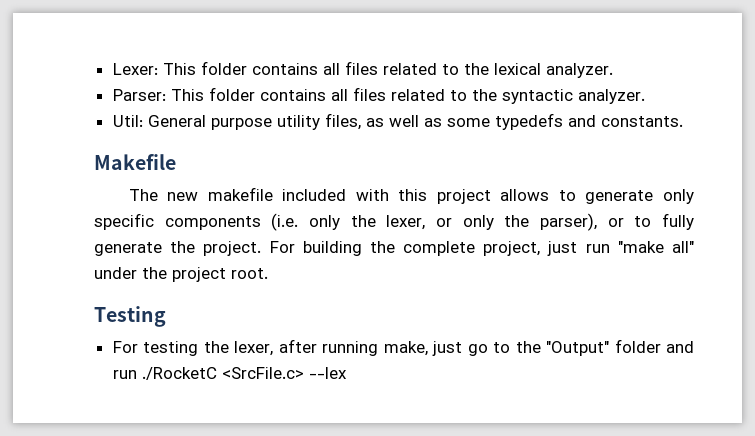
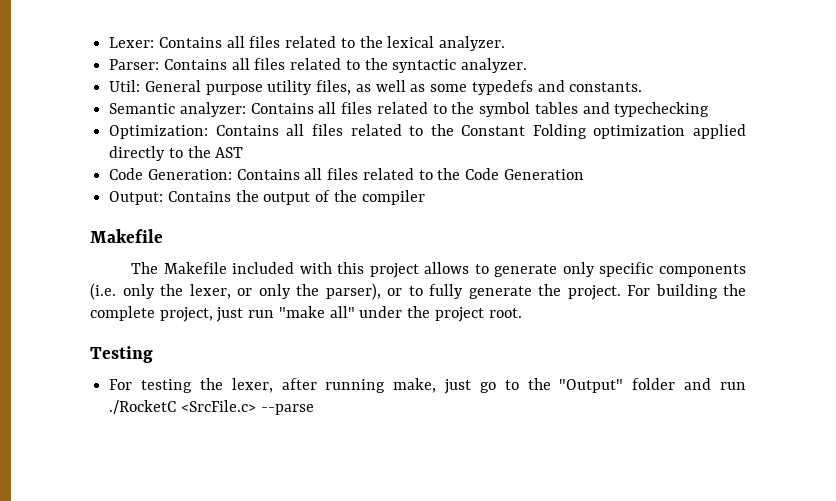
- Lexer: This folder contains all files related to the lexical analyzer.
+ Lexer: Contains all files related to the lexical analyzer.
- Parser: This folder contains all files related to the syntactic analyzer.
+ Parser: Contains all files related to the syntactic analyzer.
+ Semantic analyzer: Contains all files related to the symbol tables and typechecking
+ Optimization: Contains all files related to the Constant Folding optimization applied directly to the AST
+ Code Generation: Contains all files related to the Code Generation
+ Output: Contains the output of the compiler
- The new makefile included with this project allows to generate only specific components (i.e. only the lexer, or only the parser), or to fully generate the project.
+ The Makefile included with this project allows to generate only specific components (i.e. only the lexer, or only the parser), or to fully generate the project.
- For testing the lexer, after running make, just go to the "Output" folder and run ./RocketC <SrcFile.c> --lex
+ For testing the lexer, after running make, just go to the "Output" folder and run ./RocketC <SrcFile.c> --parse

